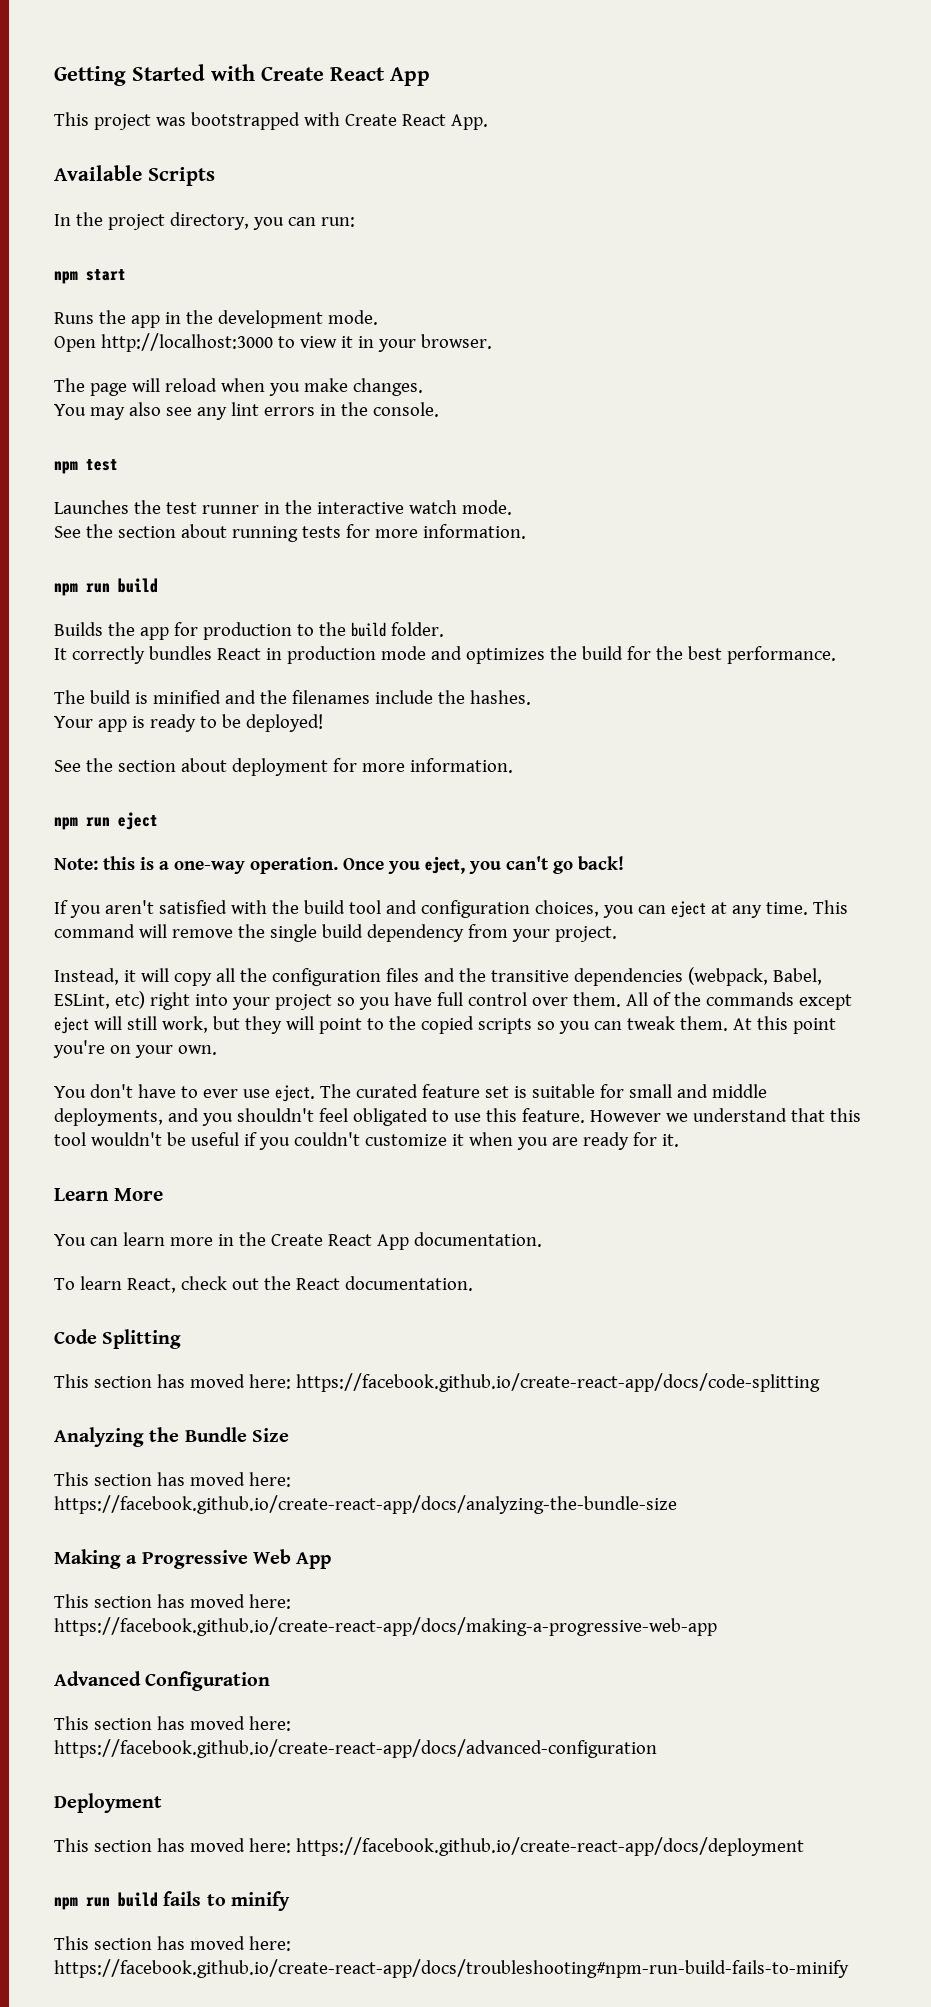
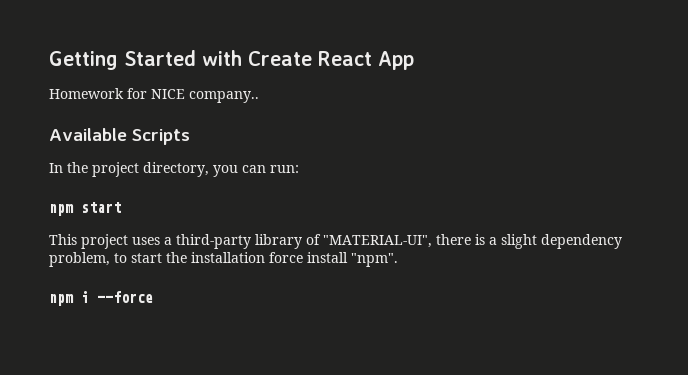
- This project was bootstrapped with Create React App.
+ Homework for NICE company..
- Runs the app in the development mode.
- Open http://localhost:3000 to view it in your browser.
- The page will reload when you make changes.
- You may also see any lint errors in the console.
- npm test
- Launches the test runner in the interactive watch mode.
- See the section about running tests for more information.
- npm run build
- Builds the app for production to the build folder.
- It correctly bundles React in production mode and optimizes the build for the best performance.
- The build is minified and the filenames include the hashes.
- Your app is ready to be deployed!
- See the section about deployment for more information.
- npm run eject
- Note: this is a one-way operation. Once you eject, you can't go back!
- If you aren't satisfied with the build tool and configuration choices, you can eject at any time. This command will remove the single build dependency from your project.
- Instead, it will copy all the configuration files and the transitive dependencies (webpack, Babel, ESLint, etc) right into your project so you have full control over them. All of the commands except eject will still work, but they will point to the copied scripts so you can tweak them. At this point you're on your own.
- You don't have to ever use eject. The curated feature set is suitable for small and middle deployments, and you shouldn't feel obligated to use this feature. However we understand that this tool wouldn't be useful if you couldn't customize it when you are ready for it.
- Learn More
- You can learn more in the Create React App documentation.
- To learn React, check out the React documentation.
- Code Splitting
- This section has moved here: https://facebook.github.io/create-react-app/docs/code-splitting
- Analyzing the Bundle Size
- This section has moved here: https://facebook.github.io/create-react-app/docs/analyzing-the-bundle-size
- Making a Progressive Web App
- This section has moved here: https://facebook.github.io/create-react-app/docs/making-a-progressive-web-app
- Advanced Configuration
- This section has moved here: https://facebook.github.io/create-react-app/docs/advanced-configuration
- Deployment
- This section has moved here: https://facebook.github.io/create-react-app/docs/deployment
- npm run build fails to minify
- This section has moved here: https://facebook.github.io/create-react-app/docs/troubleshooting#npm-run-build-fails-to-minify
+ This project uses a third-party library of "MATERIAL-UI", there is a slight dependency problem, to start the installation force install "npm".
+ npm i --force

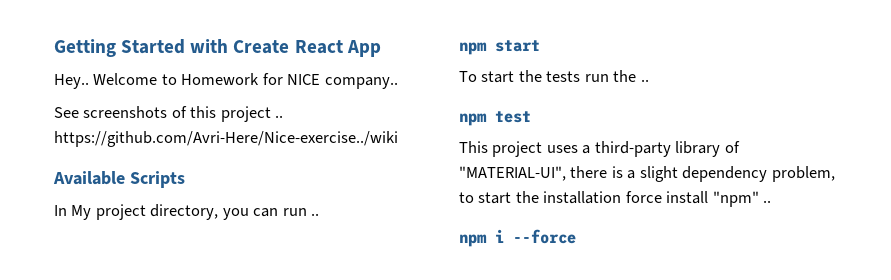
- Homework for NICE company..
+ Hey.. Welcome to Homework for NICE company..
+ See screenshots of this project .. https://github.com/Avri-Here/Nice-exercise../wiki
- In the project directory, you can run:
+ In My project directory, you can run ..
+ To start the tests run the ..
+ npm test
- This project uses a third-party library of "MATERIAL-UI", there is a slight dependency problem, to start the installation force install "npm".
+ This project uses a third-party library of "MATERIAL-UI", there is a slight dependency problem, to start the installation force install "npm" ..

